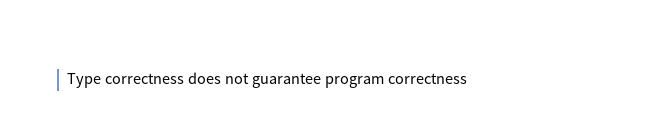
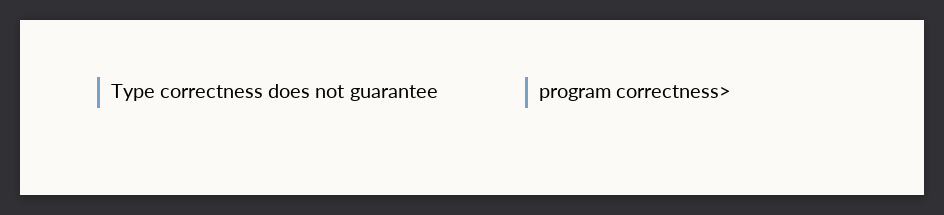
- Type correctness does not guarantee program correctness
+ Type correctness does not guarantee program correctness>

